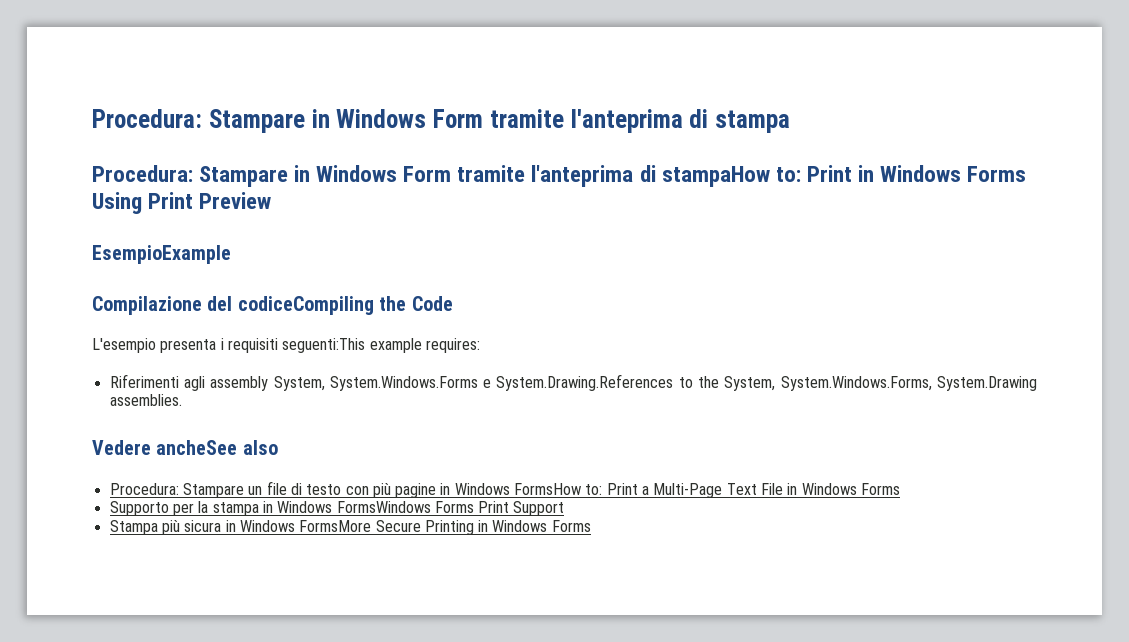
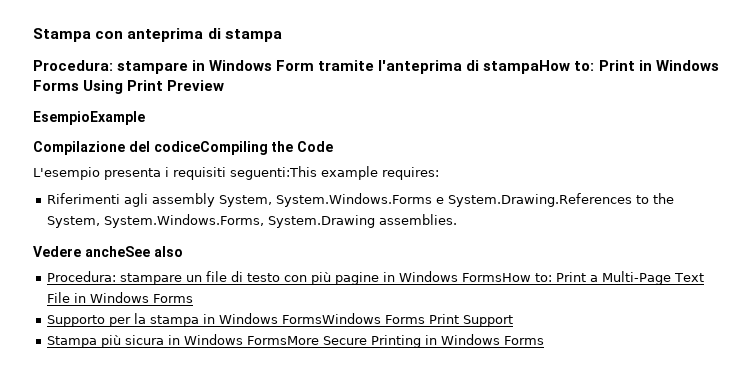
- Procedura: Stampare in Windows Form tramite l'anteprima di stampa
+ Stampa con anteprima di stampa
- Procedura: Stampare in Windows Form tramite l'anteprima di stampaHow to: Print in Windows Forms Using Print Preview
+ Procedura: stampare in Windows Form tramite l'anteprima di stampaHow to: Print in Windows Forms Using Print Preview
- Procedura: Stampare un file di testo con più pagine in Windows FormsHow to: Print a Multi-Page Text File in Windows Forms
+ Procedura: stampare un file di testo con più pagine in Windows FormsHow to: Print a Multi-Page Text File in Windows Forms

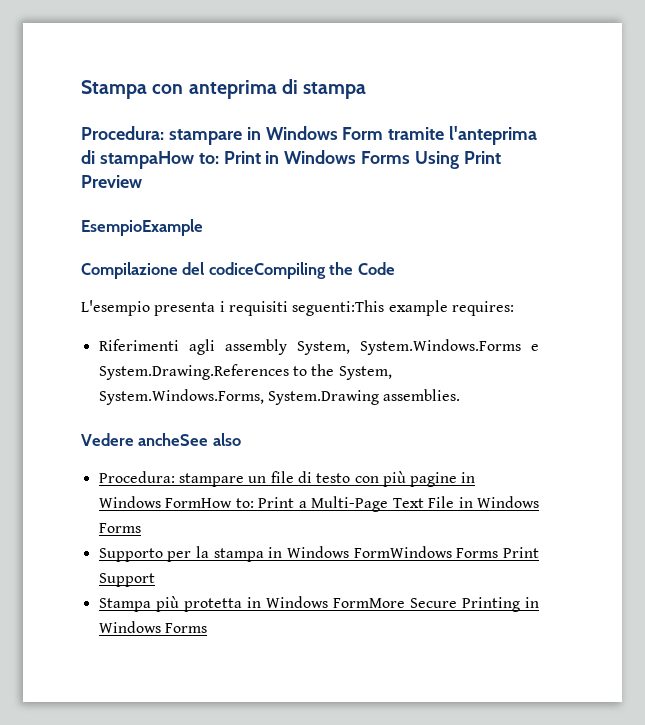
- Procedura: stampare un file di testo con più pagine in Windows FormsHow to: Print a Multi-Page Text File in Windows Forms
+ Procedura: stampare un file di testo con più pagine in Windows FormHow to: Print a Multi-Page Text File in Windows Forms
- Supporto per la stampa in Windows FormsWindows Forms Print Support
+ Supporto per la stampa in Windows FormWindows Forms Print Support
- Stampa più sicura in Windows FormsMore Secure Printing in Windows Forms
+ Stampa più protetta in Windows FormMore Secure Printing in Windows Forms

